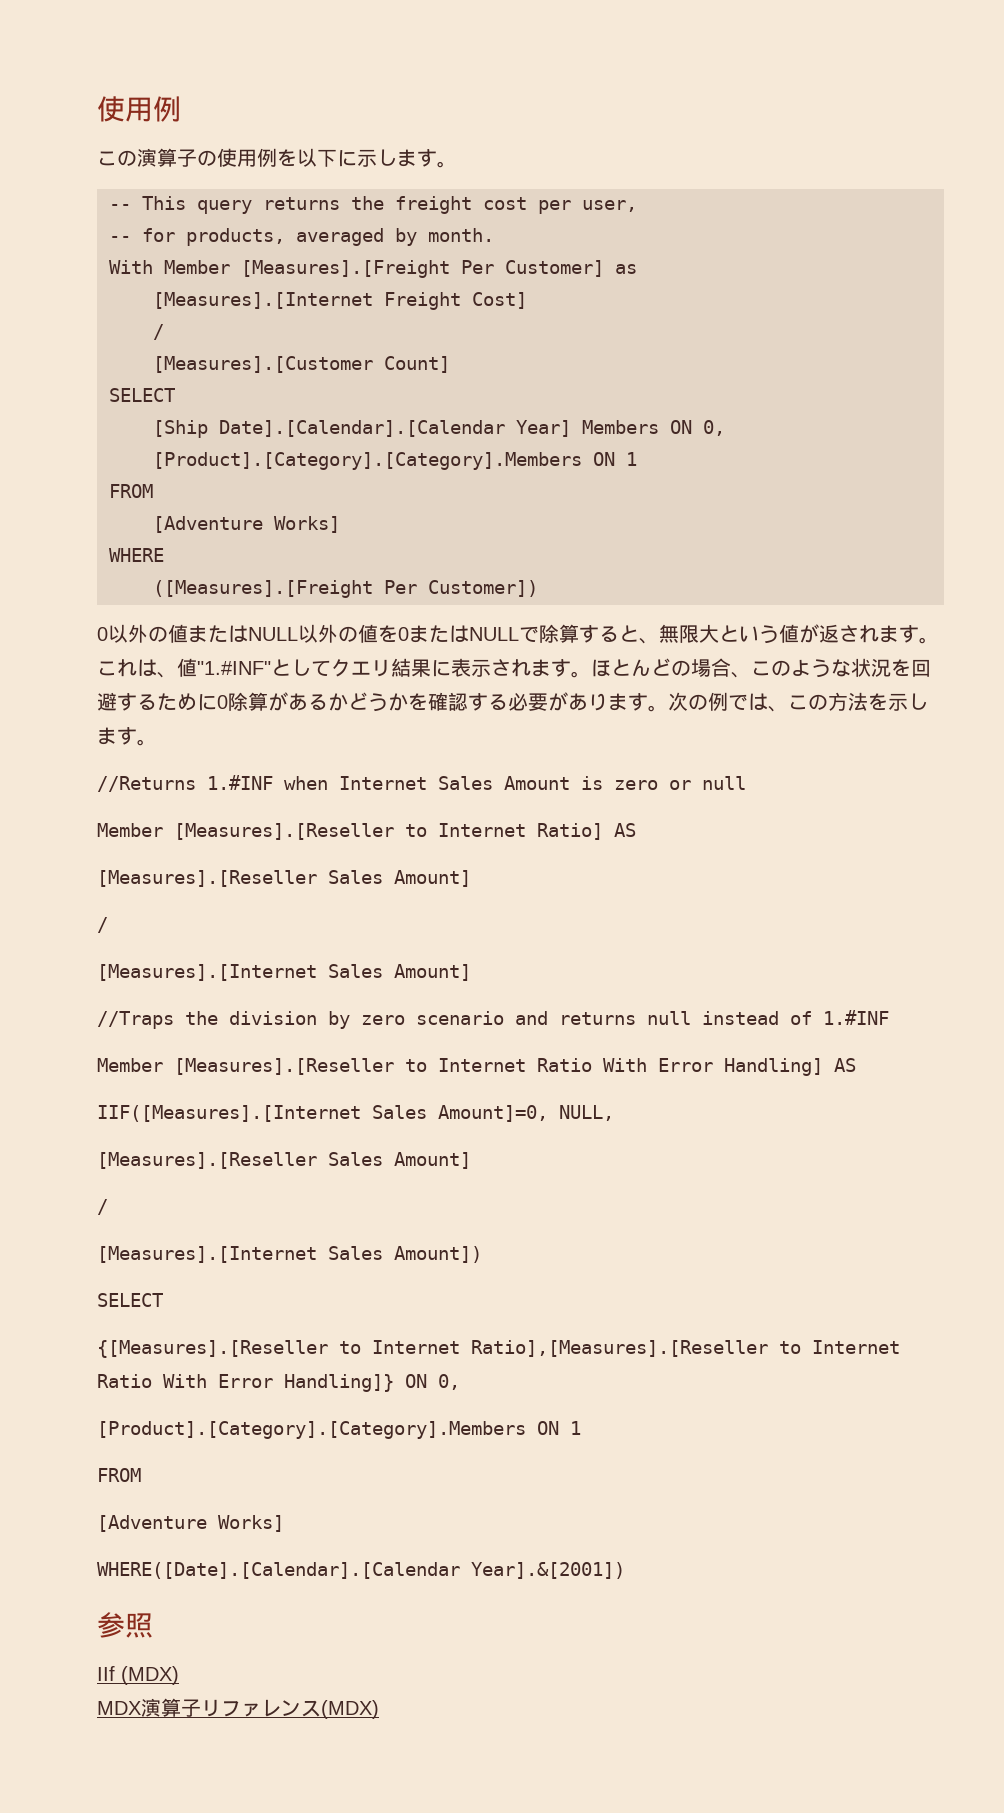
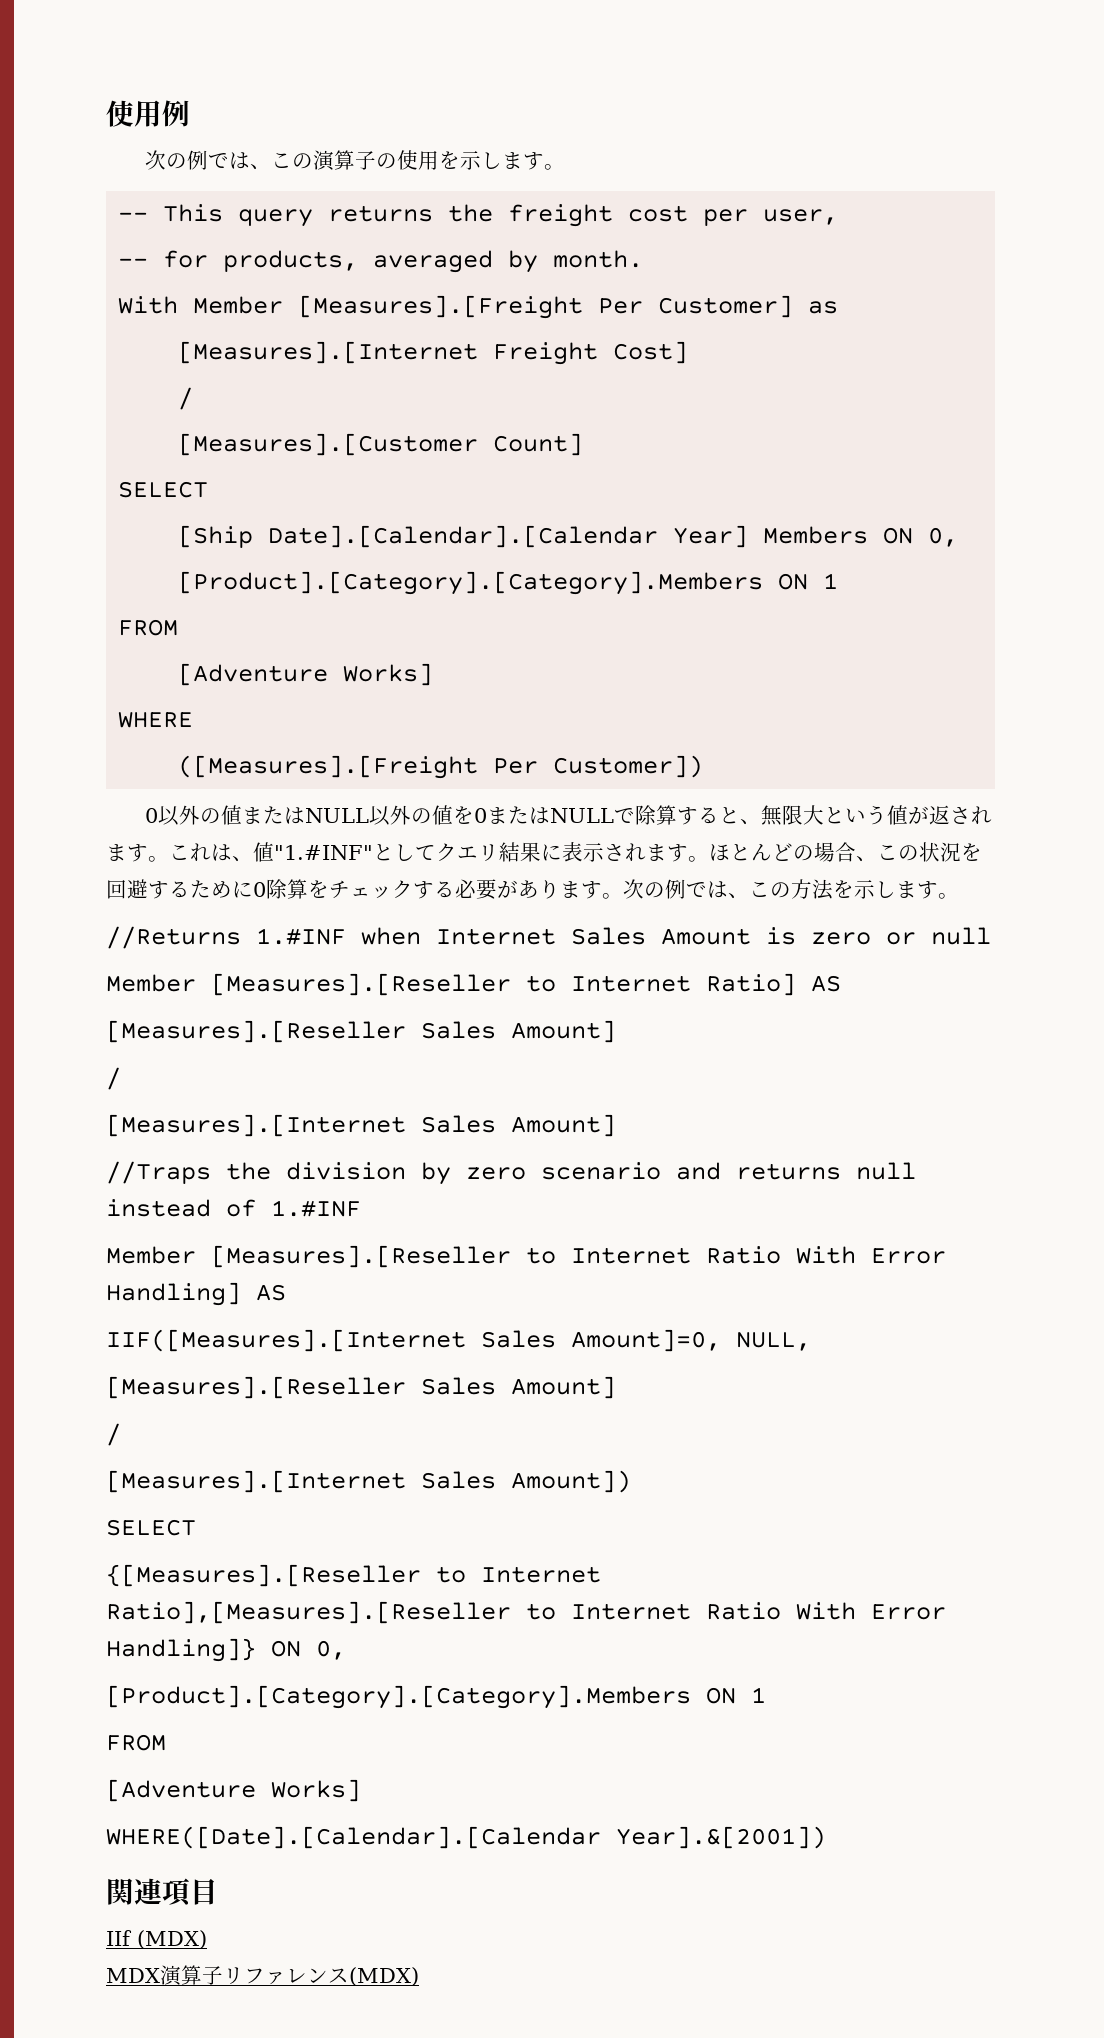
- この演算子の使用例を以下に示します。
+ 次の例では、この演算子の使用を示します。
- ほとんどの場合、このような状況を回避するために0除算があるかどうかを確認する必要があります。
+ ほとんどの場合、この状況を回避するために0除算をチェックする必要があります。
- 参照
+ 関連項目

